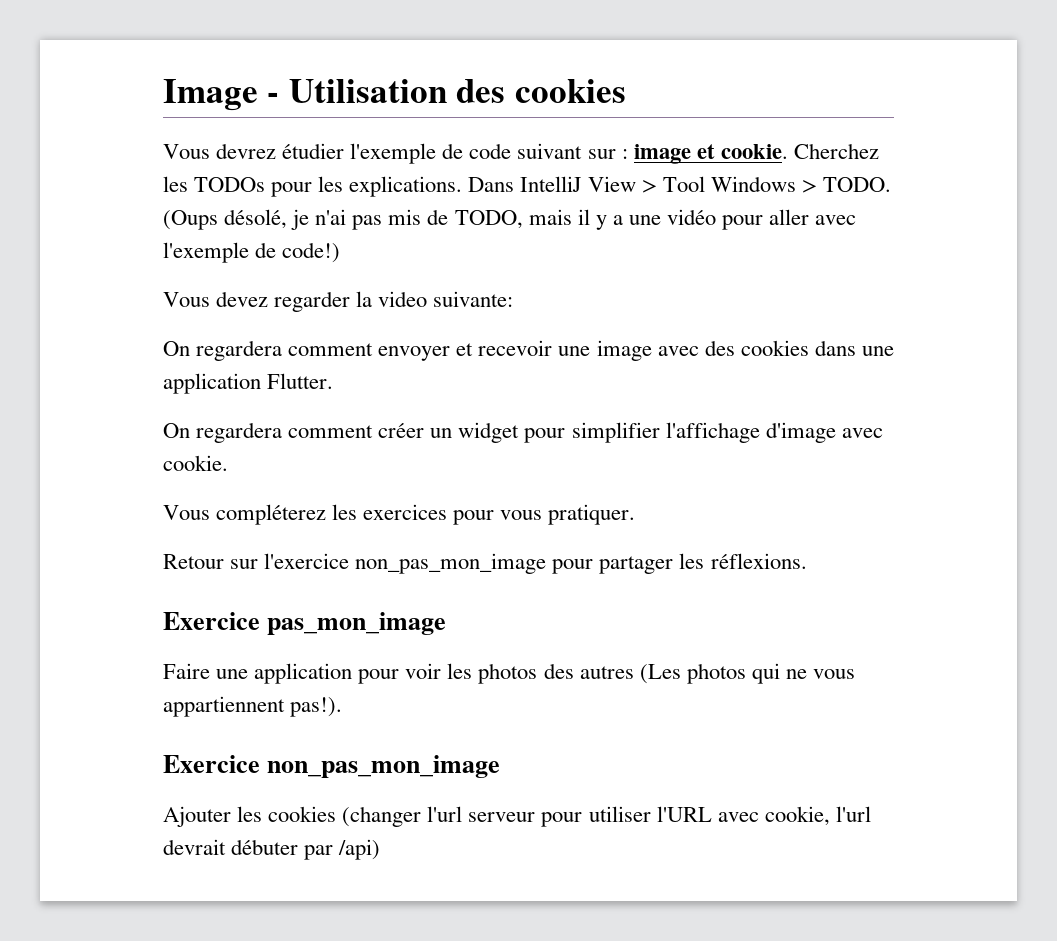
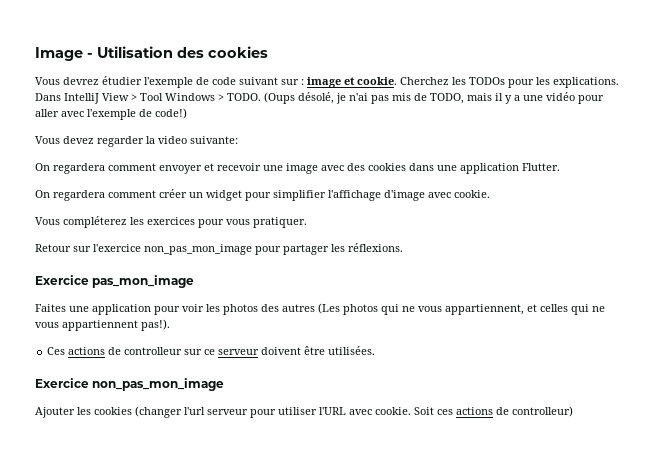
- Faire une application pour voir les photos des autres (Les photos qui ne vous appartiennent pas!).
+ Faites une application pour voir les photos des autres (Les photos qui ne vous appartiennent, et celles qui ne vous appartiennent pas!).
+ Ces actions de controlleur sur ce serveur doivent être utilisées.
- Ajouter les cookies (changer l'url serveur pour utiliser l'URL avec cookie, l'url devrait débuter par /api)
+ Ajouter les cookies (changer l'url serveur pour utiliser l'URL avec cookie. Soit ces actions de controlleur)

